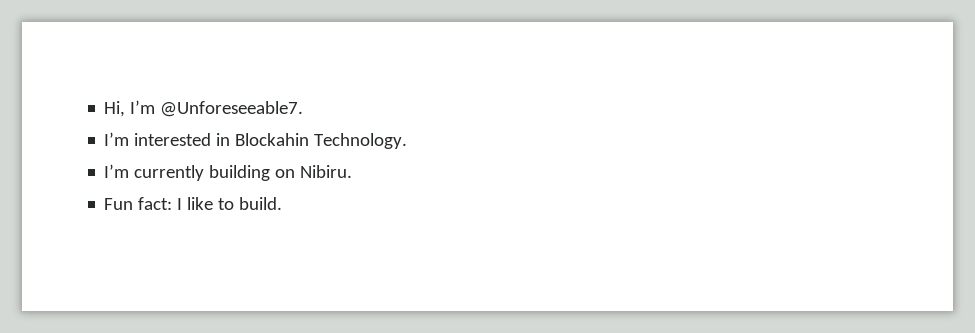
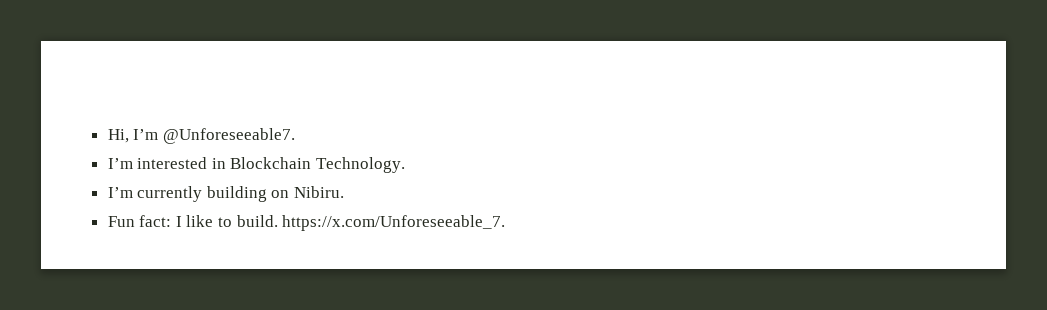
- I’m interested in Blockahin Technology.
+ I’m interested in Blockchain Technology.
- Fun fact: I like to build.
+ Fun fact: I like to build. https://x.com/Unforeseeable_7.

